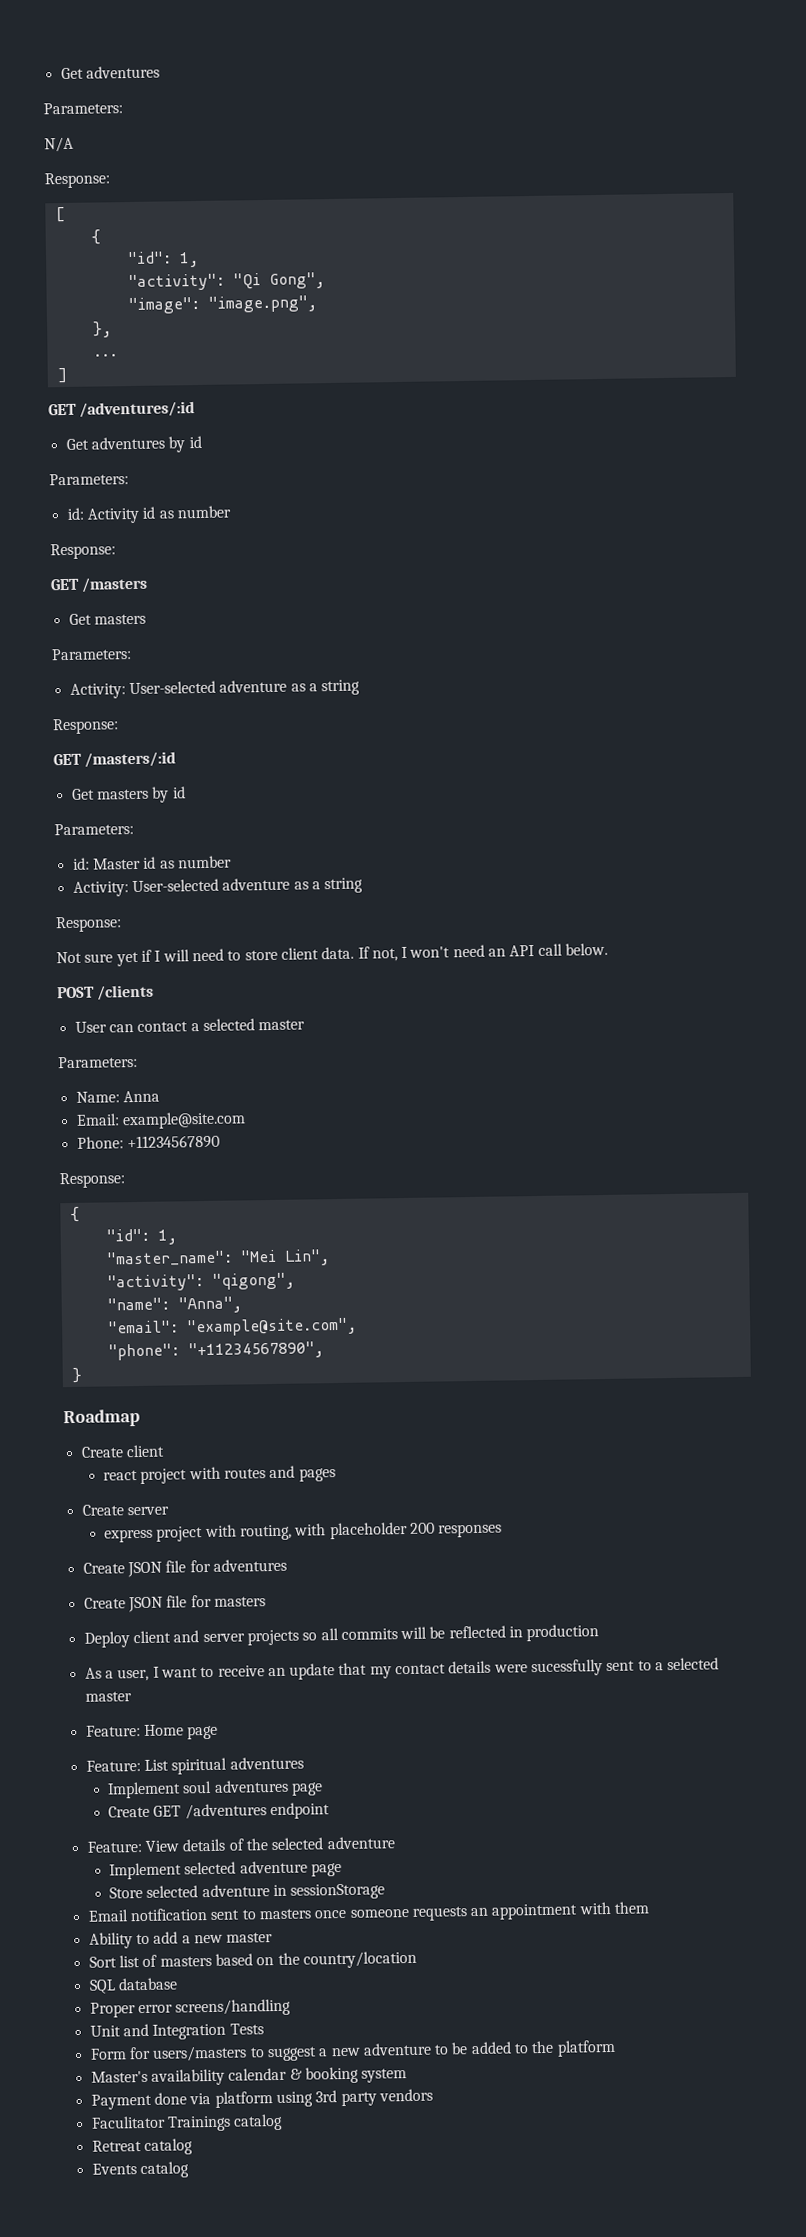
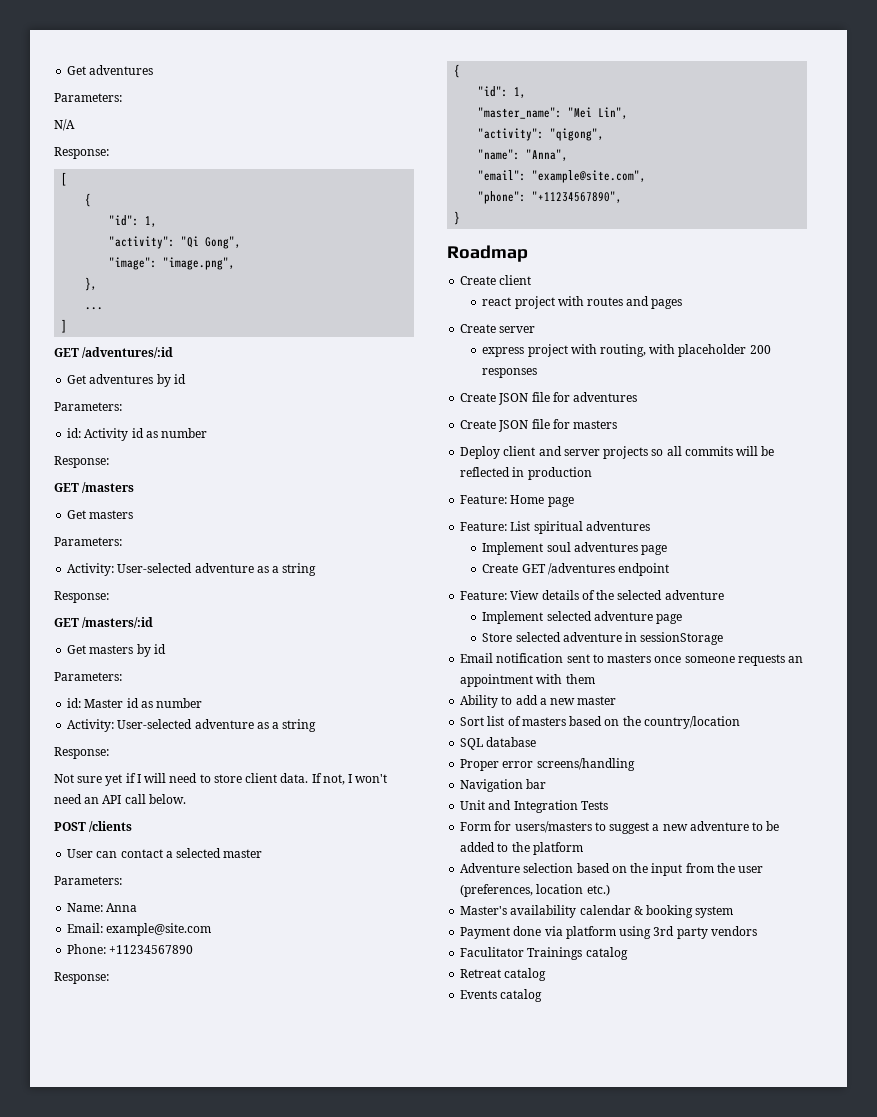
- As a user, I want to receive an update that my contact details were sucessfully sent to a selected master
+ Navigation bar
+ Adventure selection based on the input from the user (preferences, location etc.)

